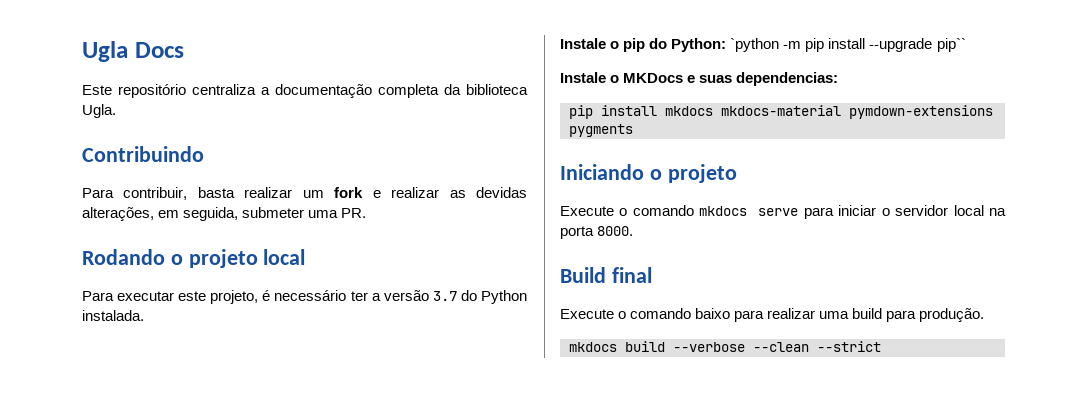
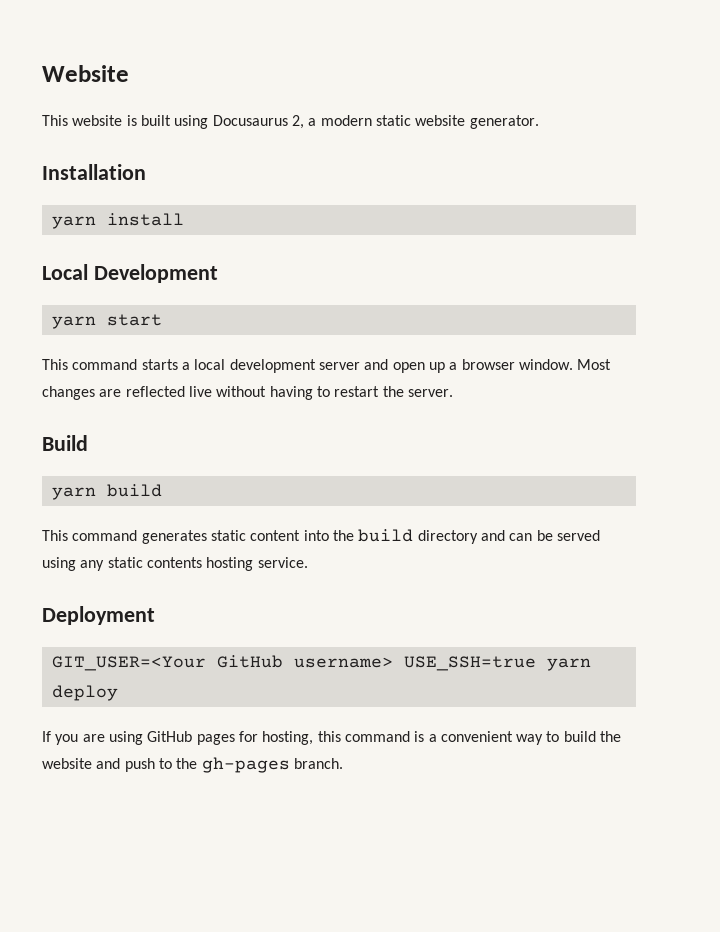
- Ugla Docs
- Este repositório centraliza a documentação completa da biblioteca Ugla.
- Contribuindo
- Para contribuir, basta realizar um fork e realizar as devidas alterações, em seguida, submeter uma PR.
- Rodando o projeto local
- Para executar este projeto, é necessário ter a versão 3.7 do Python instalada.
- Instale o pip do Python: `python -m pip install --upgrade pip``
- Instale o MKDocs e suas dependencias:
- pip install mkdocs mkdocs-material pymdown-extensions pygments
- Iniciando o projeto
- Execute o comando mkdocs serve para iniciar o servidor local na porta 8000.
- Build final
- Execute o comando baixo para realizar uma build para produção.
- mkdocs build --verbose --clean --strict
+ Website
+ This website is built using Docusaurus 2, a modern static website generator.
+ Installation
+ yarn install
+ Local Development
+ yarn start
+ This command starts a local development server and open up a browser window. Most changes are reflected live without having to restart the server.
+ Build
+ yarn build
+ This command generates static content into the build directory and can be served using any static contents hosting service.
+ Deployment
+ GIT_USER=<Your GitHub username> USE_SSH=true yarn deploy
+ If you are using GitHub pages for hosting, this command is a convenient way to build the website and push to the gh-pages branch.

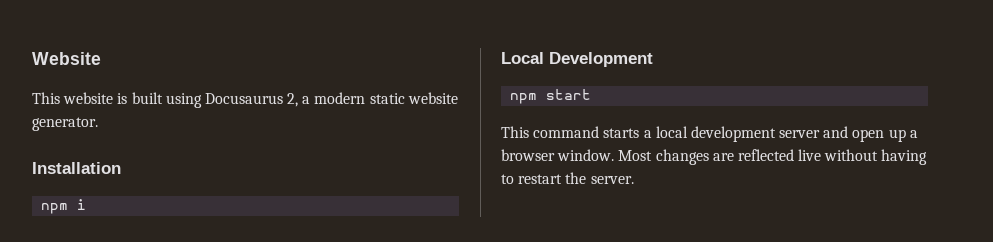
- yarn install
+ npm i
- yarn start
+ npm start
- Build
- yarn build
- This command generates static content into the build directory and can be served using any static contents hosting service.
- Deployment
- GIT_USER=<Your GitHub username> USE_SSH=true yarn deploy
- If you are using GitHub pages for hosting, this command is a convenient way to build the website and push to the gh-pages branch.

